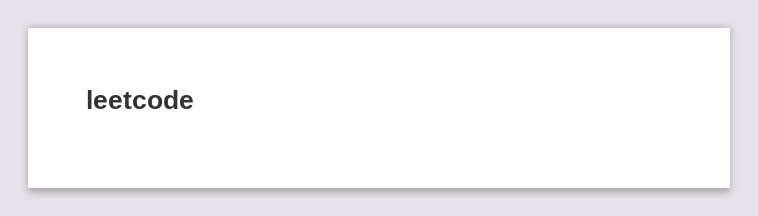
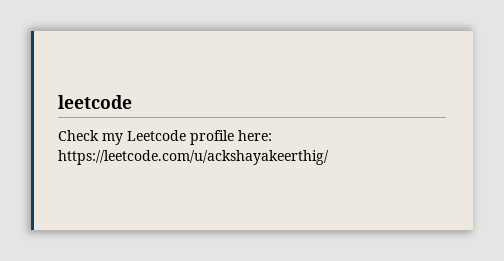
+ Check my Leetcode profile here: https://leetcode.com/u/ackshayakeerthig/

